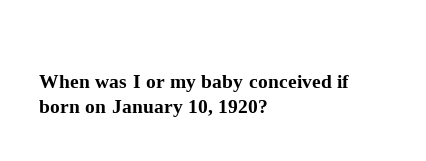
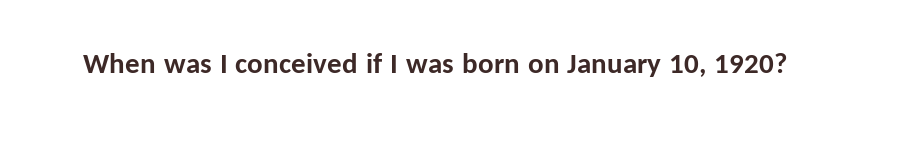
- When was I or my baby conceived if born on January 10, 1920?
+ When was I conceived if I was born on January 10, 1920?

